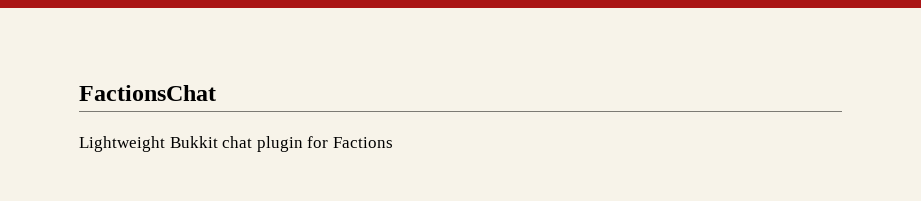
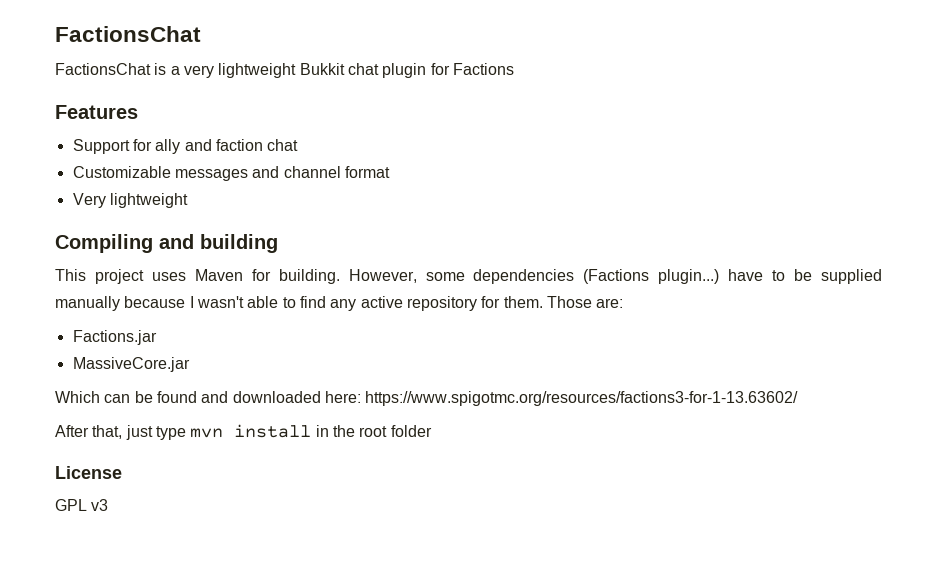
- Lightweight Bukkit chat plugin for Factions
+ FactionsChat is a very lightweight Bukkit chat plugin for Factions
+ Features
+ Support for ally and faction chat
+ Customizable messages and channel format
+ Very lightweight
+ Compiling and building
+ This project uses Maven for building. However, some dependencies (Factions plugin...) have to be supplied manually because I wasn't able to find any active repository for them. Those are:
+ Factions.jar
+ MassiveCore.jar
+ Which can be found and downloaded here: https://www.spigotmc.org/resources/factions3-for-1-13.63602/
+ After that, just type mvn install in the root folder
+ License
+ GPL v3

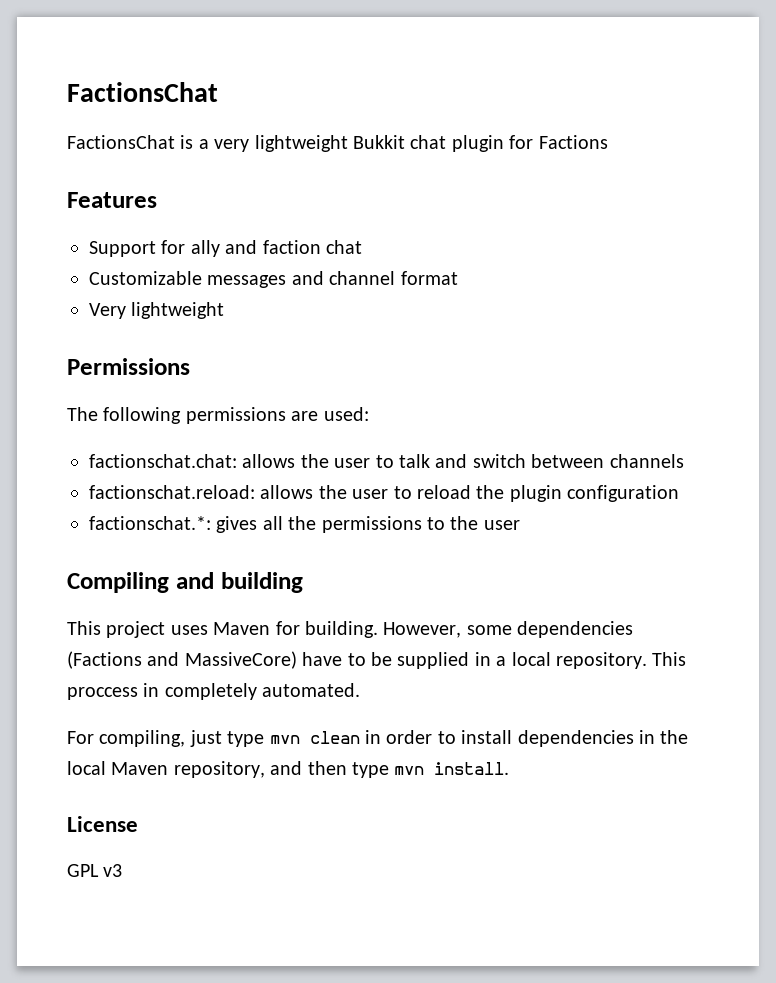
+ Permissions
+ The following permissions are used:
+ factionschat.chat: allows the user to talk and switch between channels
+ factionschat.reload: allows the user to reload the plugin configuration
+ factionschat.*: gives all the permissions to the user
- However, some dependencies (Factions plugin...) have to be supplied manually because I wasn't able to find any active repository for them. Those are:
- Factions.jar
- MassiveCore.jar
- Which can be found and downloaded here: https://www.spigotmc.org/resources/factions3-for-1-13.63602/
- After that, just type mvn install in the root folder
+ However, some dependencies (Factions and MassiveCore) have to be supplied in a local repository. This proccess in completely automated.
+ For compiling, just type mvn clean in order to install dependencies in the local Maven repository, and then type mvn install.

